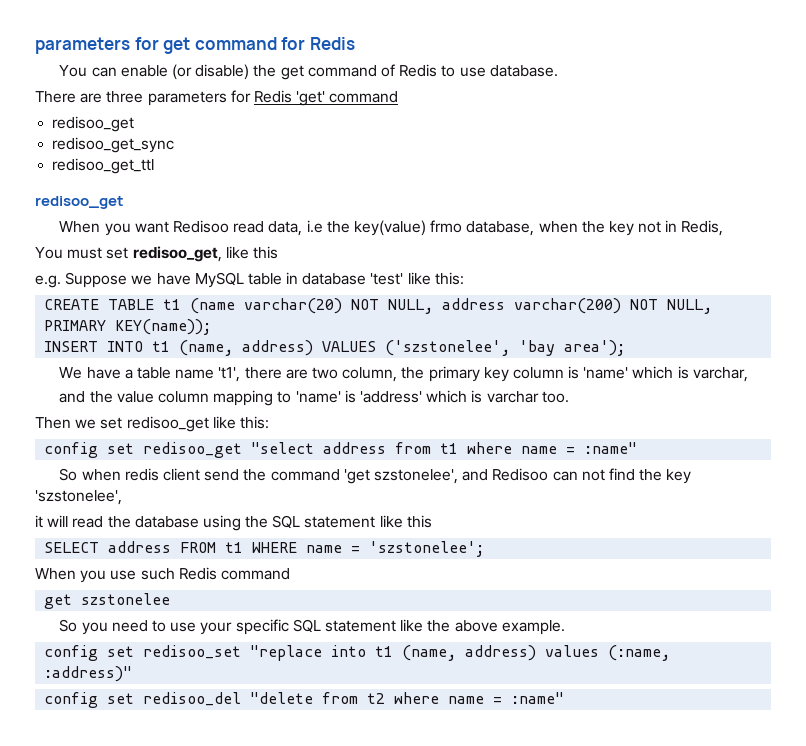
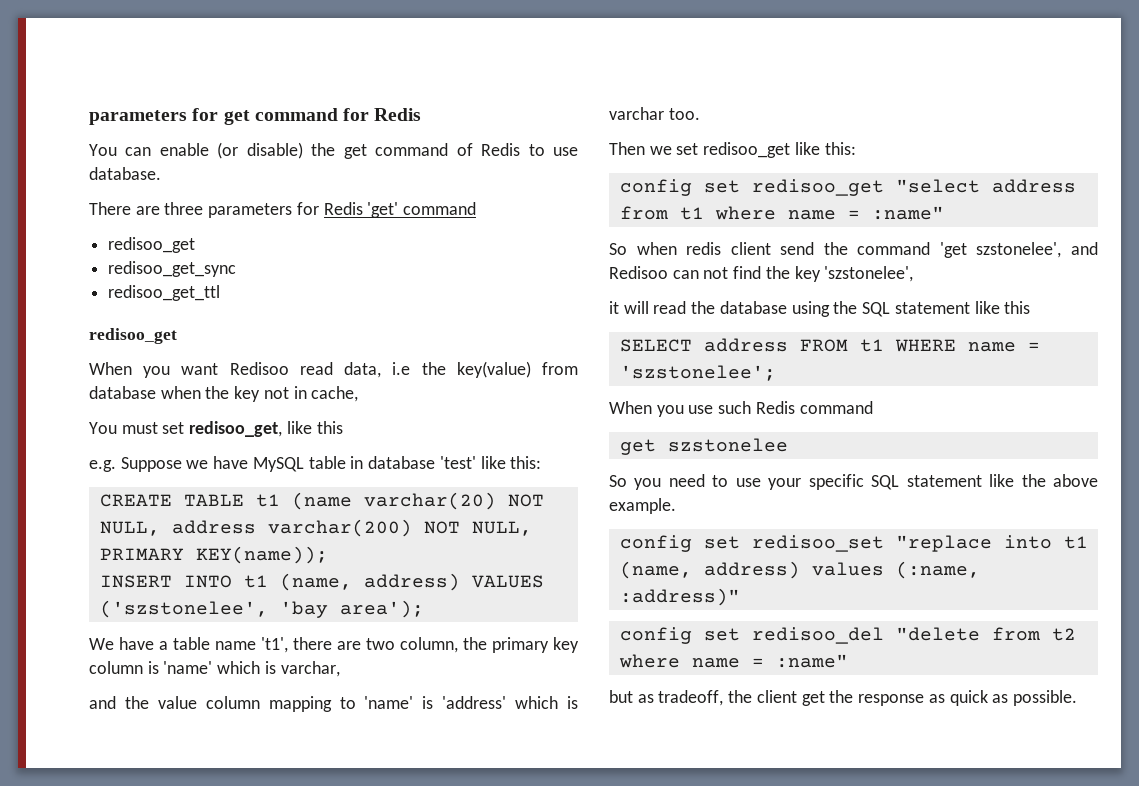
- When you want Redisoo read data, i.e the key(value) frmo database, when the key not in Redis,
+ When you want Redisoo read data, i.e the key(value) from database when the key not in cache,
+ but as tradeoff, the client get the response as quick as possible.

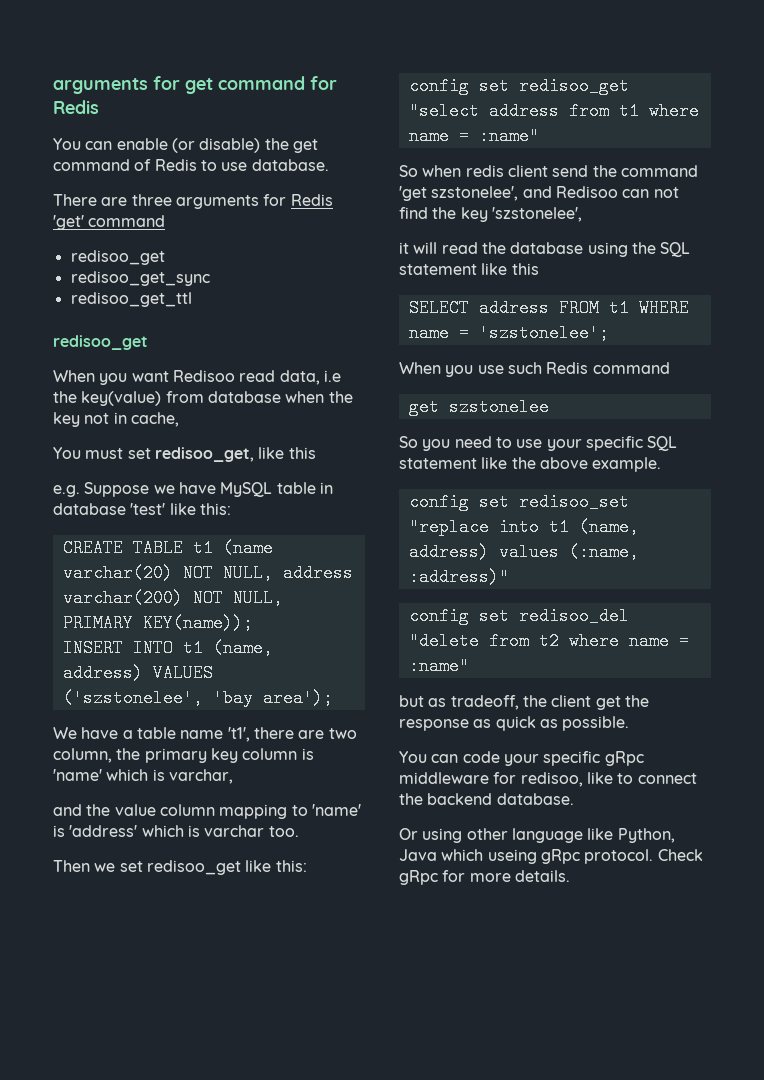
- parameters for get command for Redis
+ arguments for get command for Redis
- There are three parameters for Redis 'get' command
+ There are three arguments for Redis 'get' command
+ You can code your specific gRpc middleware for redisoo, like to connect the backend database.
+ Or using other language like Python, Java which useing gRpc protocol. Check gRpc for more details.

